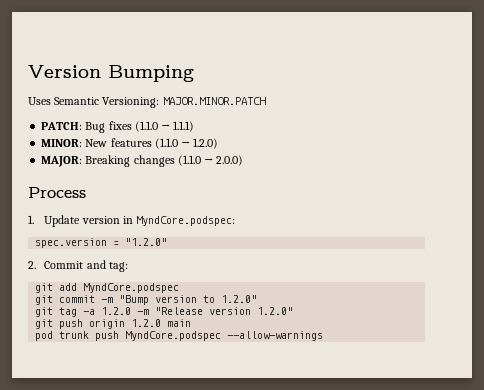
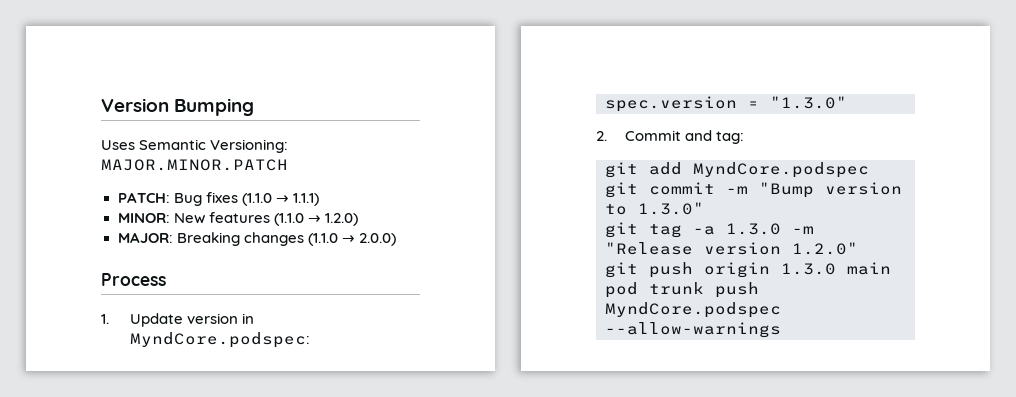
- spec.version = "1.2.0"
+ spec.version = "1.3.0"
- git commit -m "Bump version to 1.2.0"
+ git commit -m "Bump version to 1.3.0"
- git tag -a 1.2.0 -m "Release version 1.2.0"
+ git tag -a 1.3.0 -m "Release version 1.2.0"
- git push origin 1.2.0 main
+ git push origin 1.3.0 main

